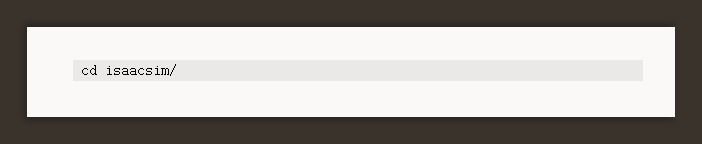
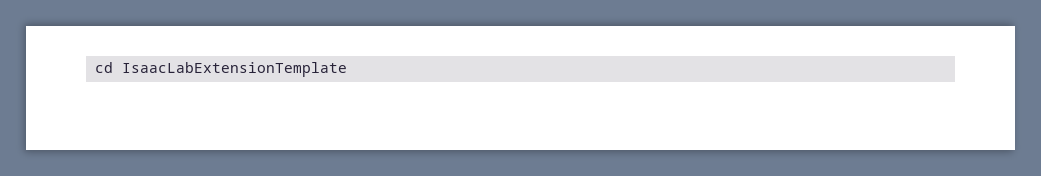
- cd isaacsim/
+ cd IsaacLabExtensionTemplate

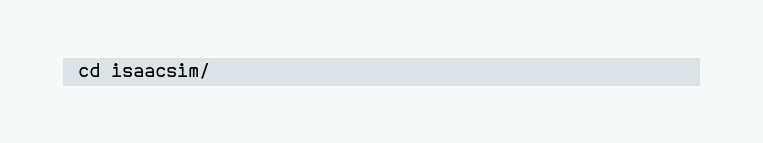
- cd IsaacLabExtensionTemplate
+ cd isaacsim/

